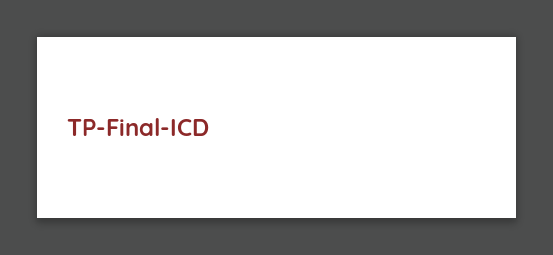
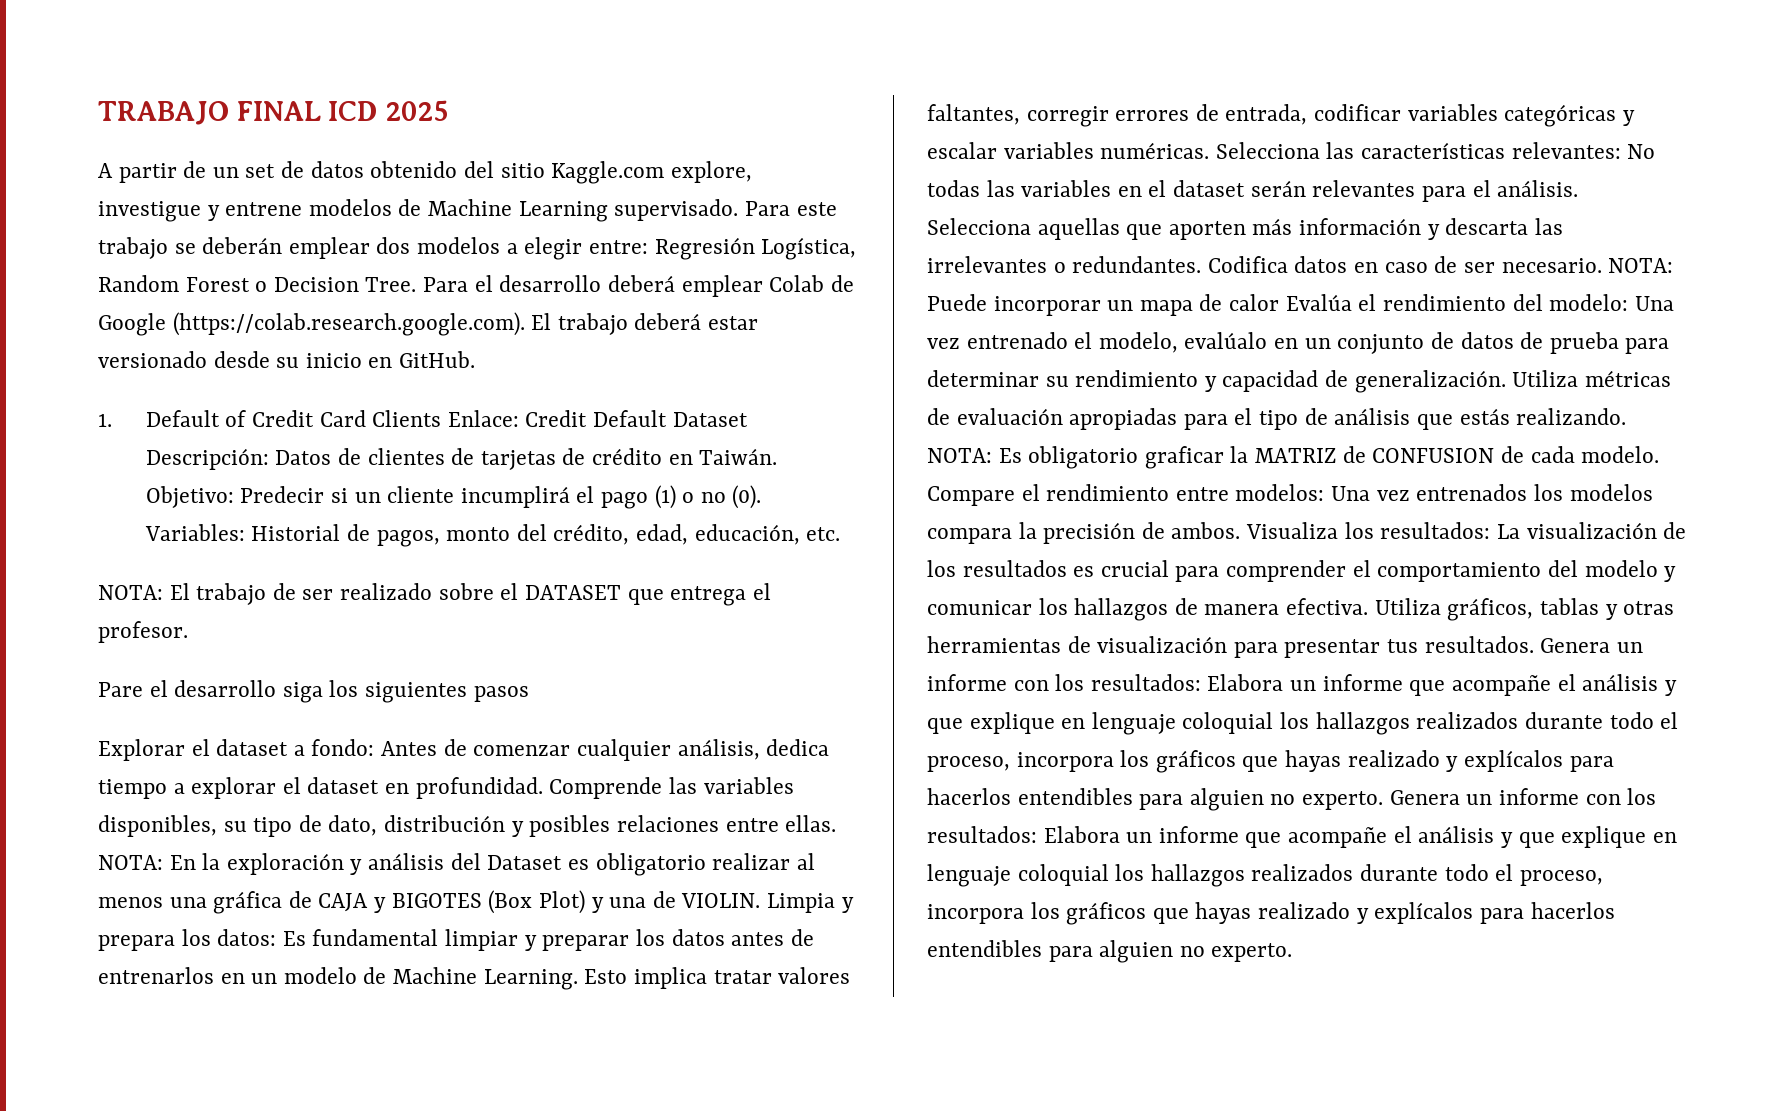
- TP-Final-ICD
+ TRABAJO FINAL ICD 2025
+ A partir de un set de datos obtenido del sitio Kaggle.com explore, investigue y entrene modelos de Machine Learning supervisado. Para este trabajo se deberán emplear dos modelos a elegir entre: Regresión Logística, Random Forest o Decision Tree. Para el desarrollo deberá emplear Colab de Google (https://colab.research.google.com). El trabajo deberá estar versionado desde su inicio en GitHub.
+ 1. Default of Credit Card Clients Enlace: Credit Default Dataset Descripción: Datos de clientes de tarjetas de crédito en Taiwán. Objetivo: Predecir si un cliente incumplirá el pago (1) o no (0). Variables: Historial de pagos, monto del crédito, edad, educación, etc.
+ NOTA: El trabajo de ser realizado sobre el DATASET que entrega el profesor.
+ Pare el desarrollo siga los siguientes pasos
+ Explorar el dataset a fondo: Antes de comenzar cualquier análisis, dedica tiempo a explorar el dataset en profundidad. Comprende las variables disponibles, su tipo de dato, distribución y posibles relaciones entre ellas. NOTA: En la exploración y análisis del Dataset es obligatorio realizar al menos una gráfica de CAJA y BIGOTES (Box Plot) y una de VIOLIN. Limpia y prepara los datos: Es fundamental limpiar y preparar los datos antes de entrenarlos en un modelo de Machine Learning. Esto implica tratar valores faltantes, corregir errores de entrada, codificar variables categóricas y escalar variables numéricas. Selecciona las características relevantes: No todas las variables en el dataset serán relevantes para el análisis. Selecciona aquellas que aporten más información y descarta las irrelevantes o redundantes. Codifica datos en caso de ser necesario. NOTA: Puede incorporar un mapa de calor Evalúa el rendimiento del modelo: Una vez entrenado el modelo, evalúalo en un conjunto de datos de prueba para determinar su rendimiento y capacidad de generalización. Utiliza métricas de evaluación apropiadas para el tipo de análisis que estás realizando. NOTA: Es obligatorio graficar la MATRIZ de CONFUSION de cada modelo. Compare el rendimiento entre modelos: Una vez entrenados los modelos compara la precisión de ambos. Visualiza los resultados: La visualización de los resultados es crucial para comprender el comportamiento del modelo y comunicar los hallazgos de manera efectiva. Utiliza gráficos, tablas y otras herramientas de visualización para presentar tus resultados. Genera un informe con los resultados: Elabora un informe que acompañe el análisis y que explique en lenguaje coloquial los hallazgos realizados durante todo el proceso, incorpora los gráficos que hayas realizado y explícalos para hacerlos entendibles para alguien no experto. Genera un informe con los resultados: Elabora un informe que acompañe el análisis y que explique en lenguaje coloquial los hallazgos realizados durante todo el proceso, incorpora los gráficos que hayas realizado y explícalos para hacerlos entendibles para alguien no experto.

